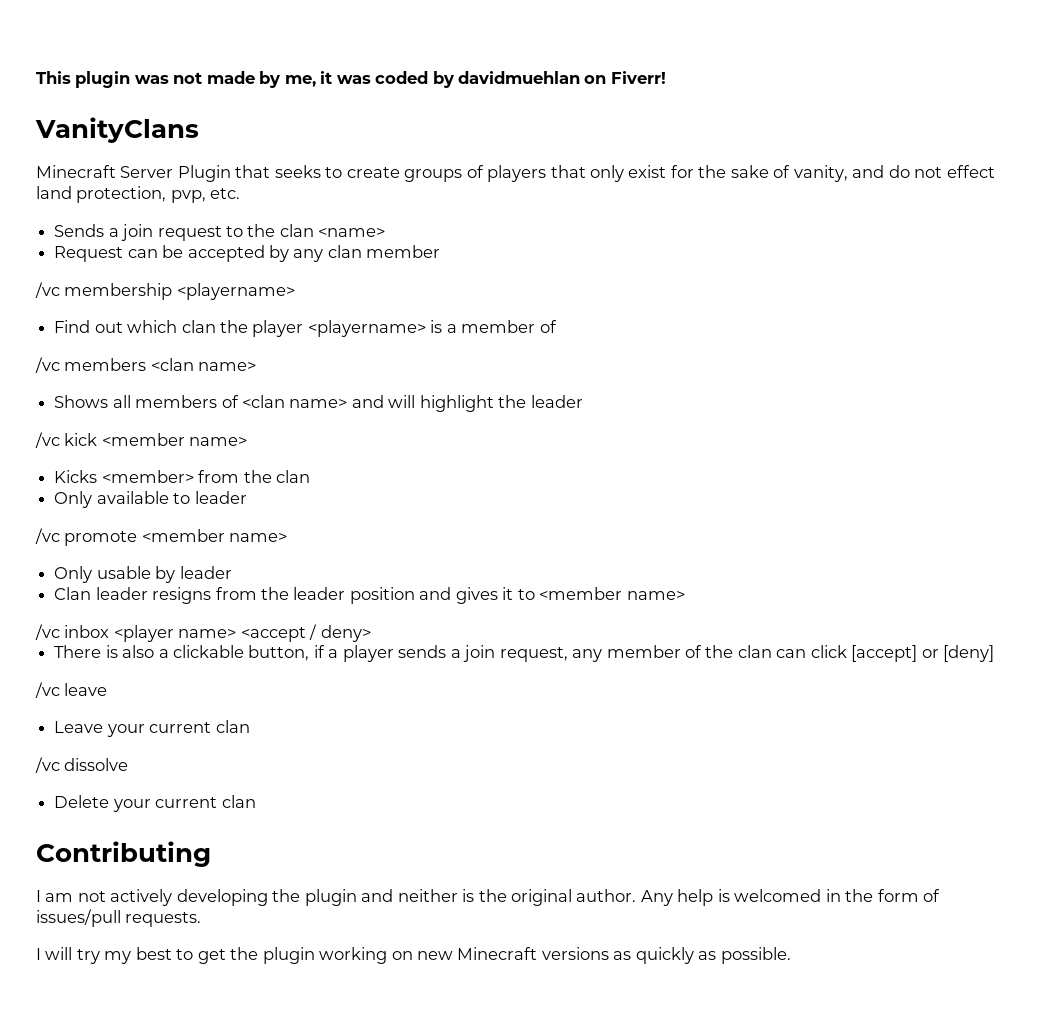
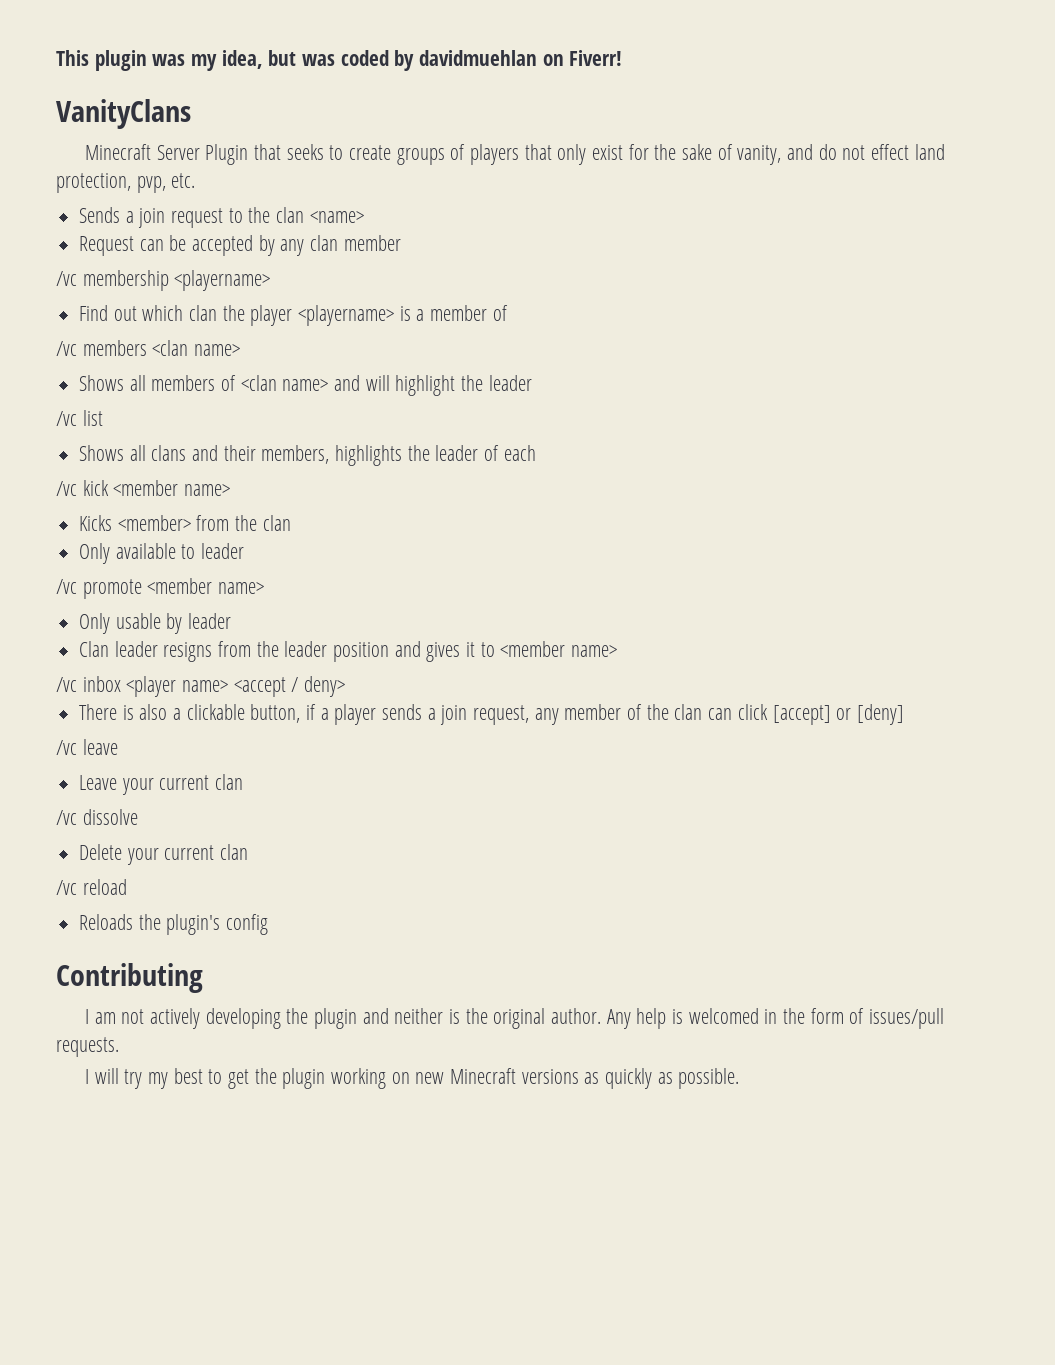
- This plugin was not made by me, it was coded by davidmuehlan on Fiverr!
+ This plugin was my idea, but was coded by davidmuehlan on Fiverr!
+ /vc list
+ Shows all clans and their members, highlights the leader of each
+ /vc reload
+ Reloads the plugin's config

